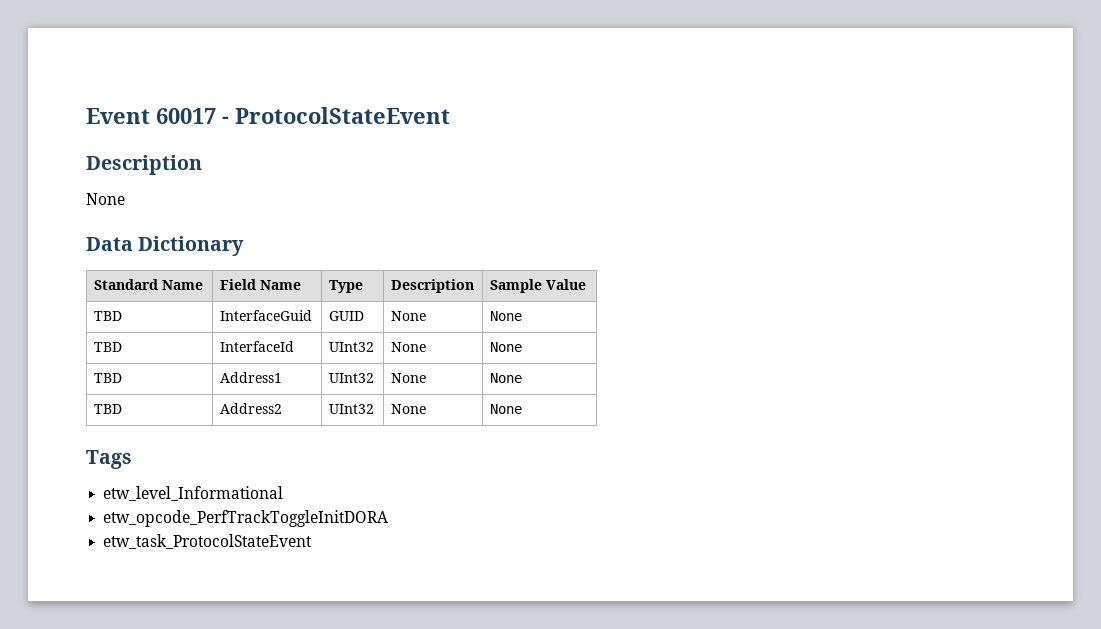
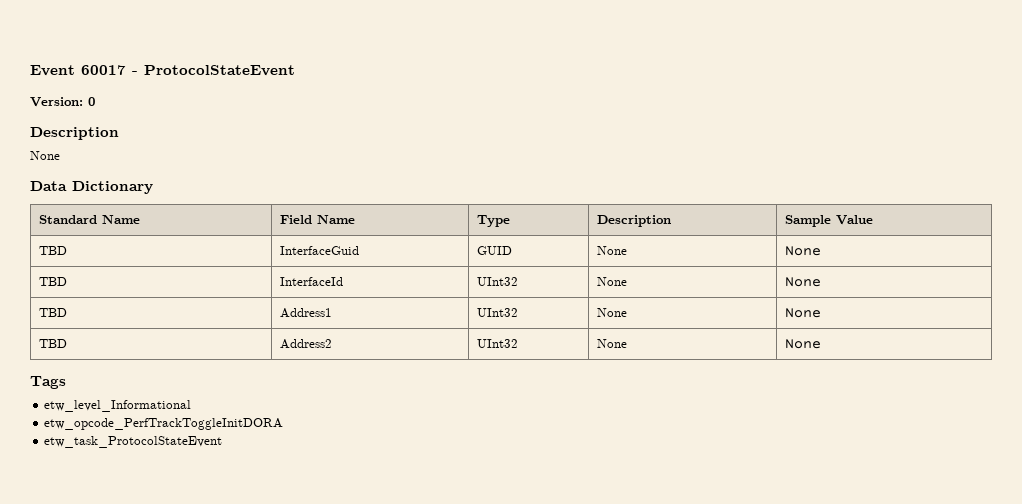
+ Version: 0

